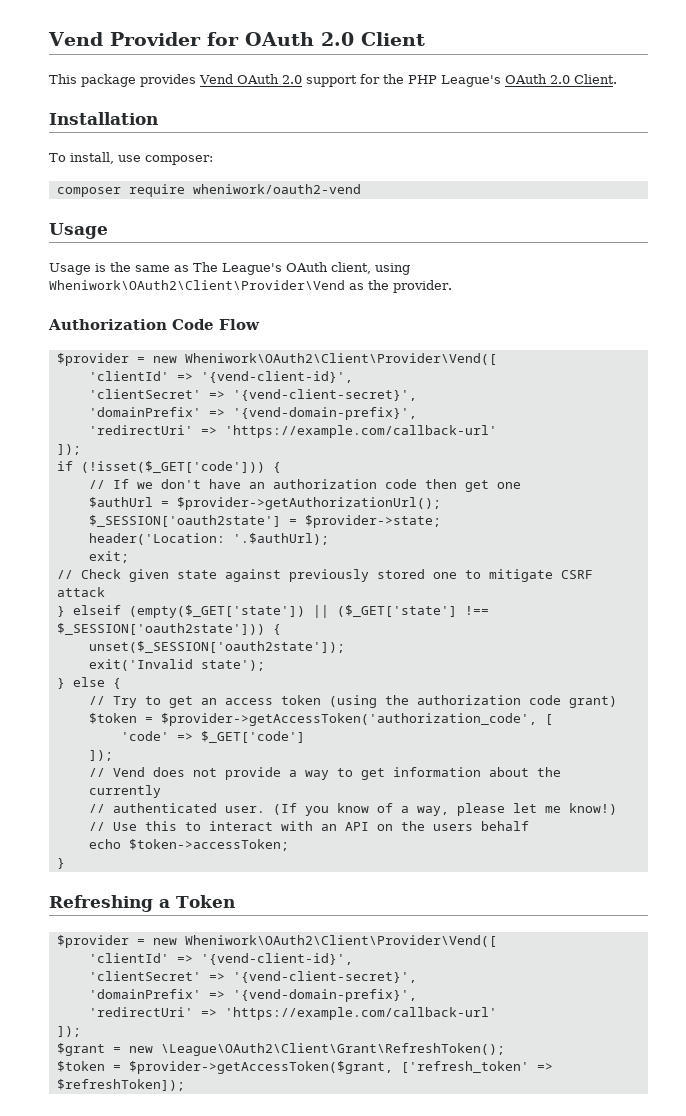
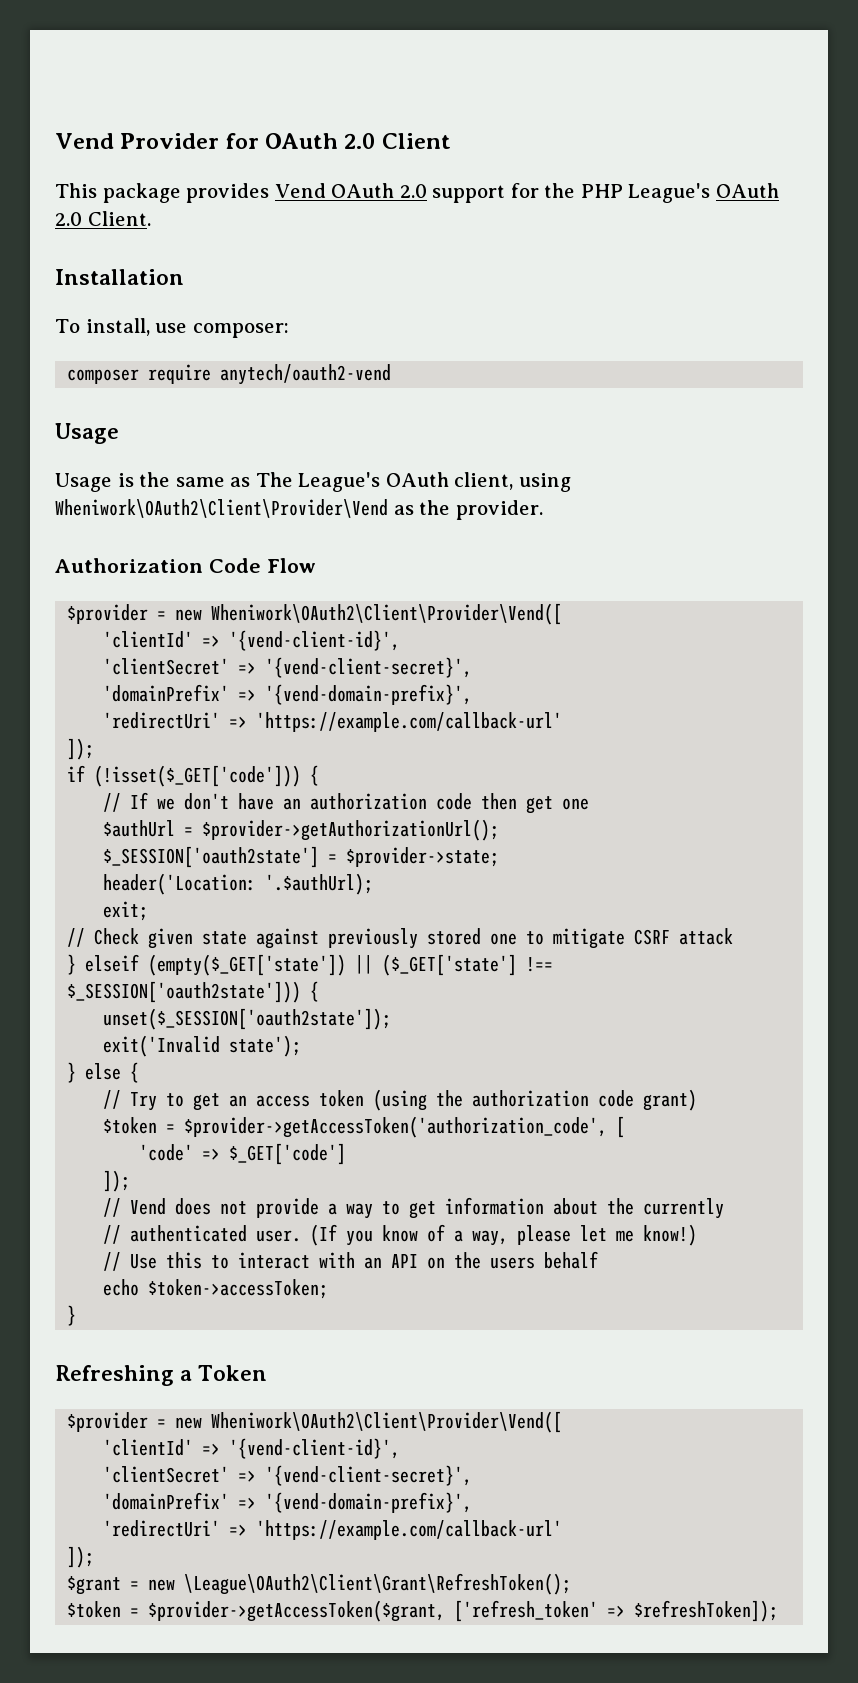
- composer require wheniwork/oauth2-vend
+ composer require anytech/oauth2-vend

